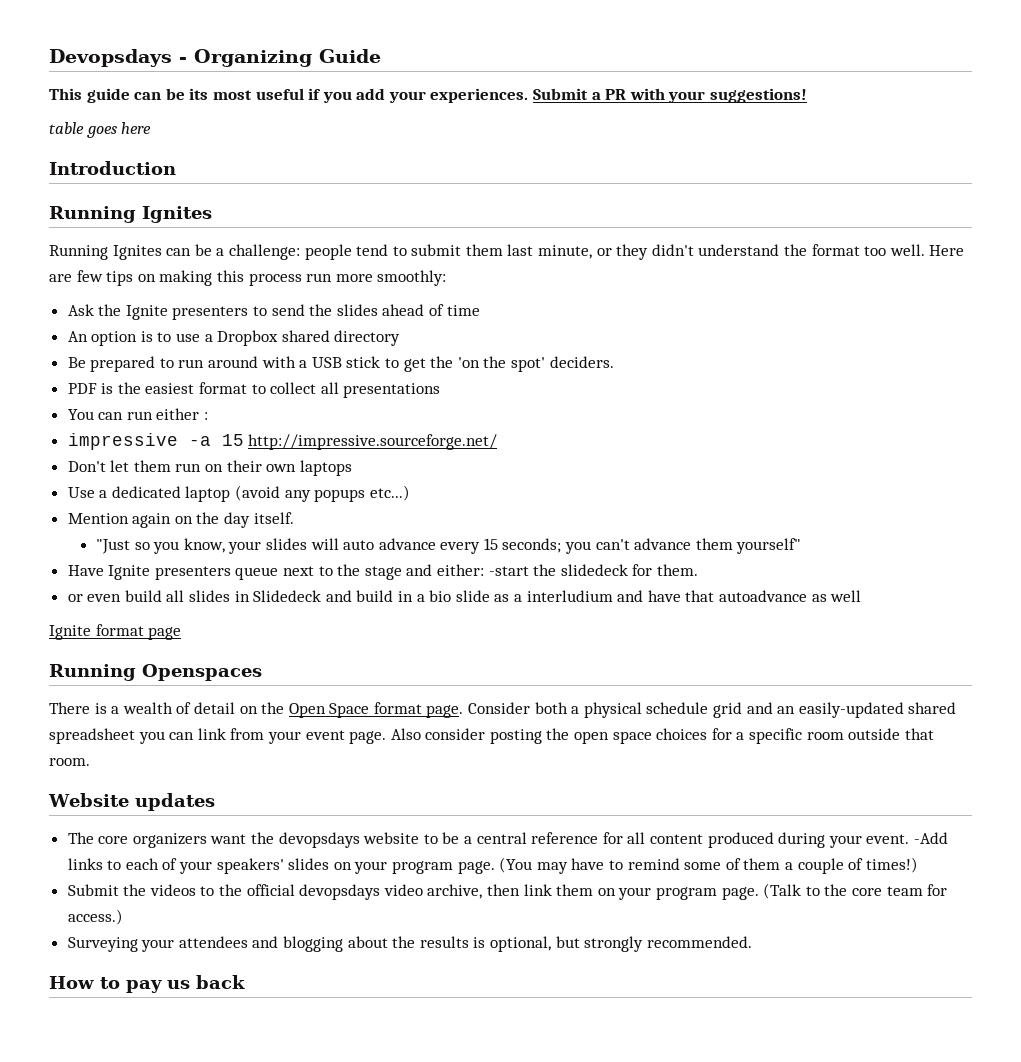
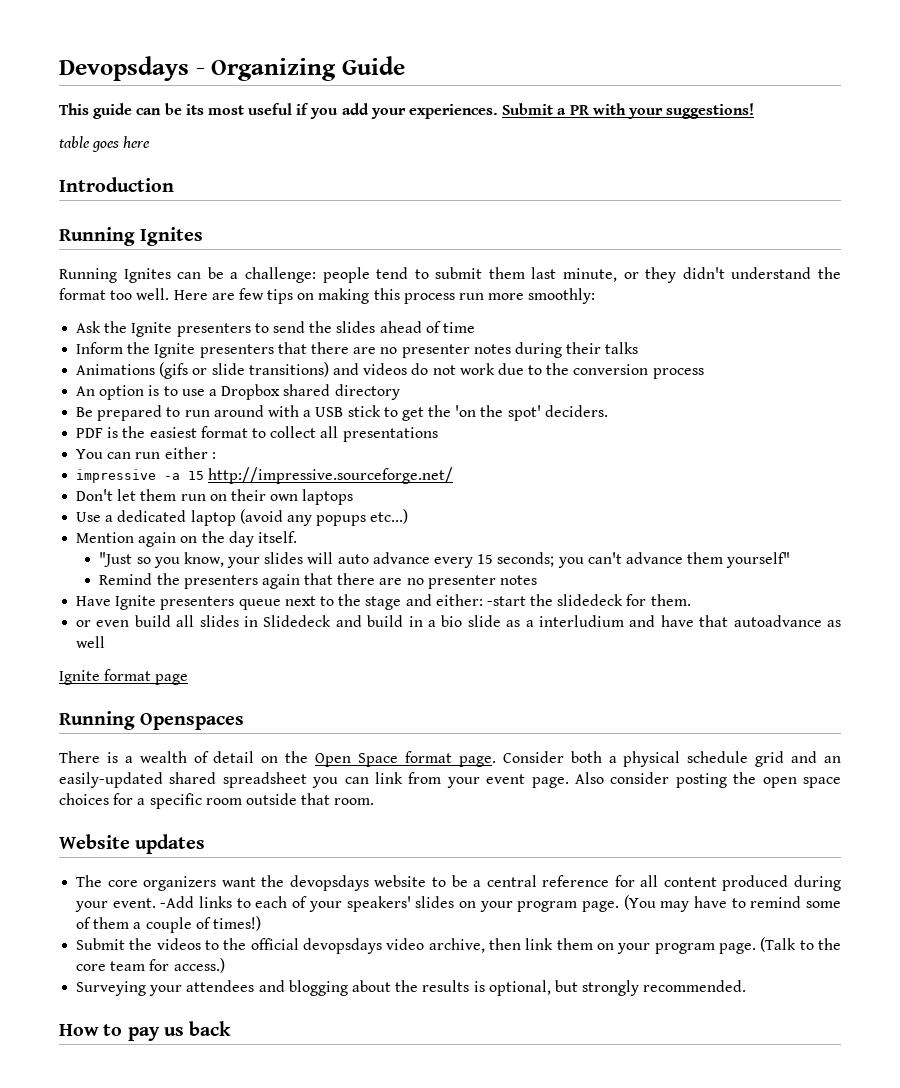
+ Inform the Ignite presenters that there are no presenter notes during their talks
+ Animations (gifs or slide transitions) and videos do not work due to the conversion process
+ Remind the presenters again that there are no presenter notes

